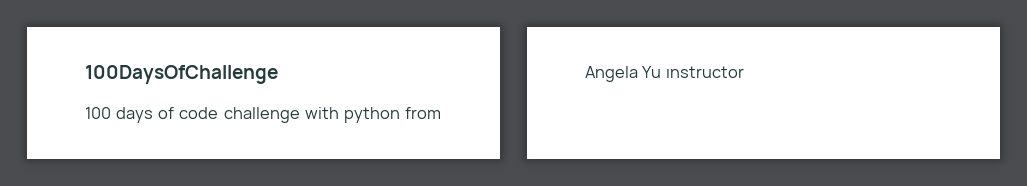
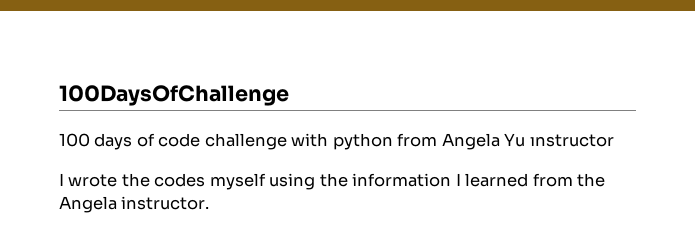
+ I wrote the codes myself using the information I learned from the Angela instructor.

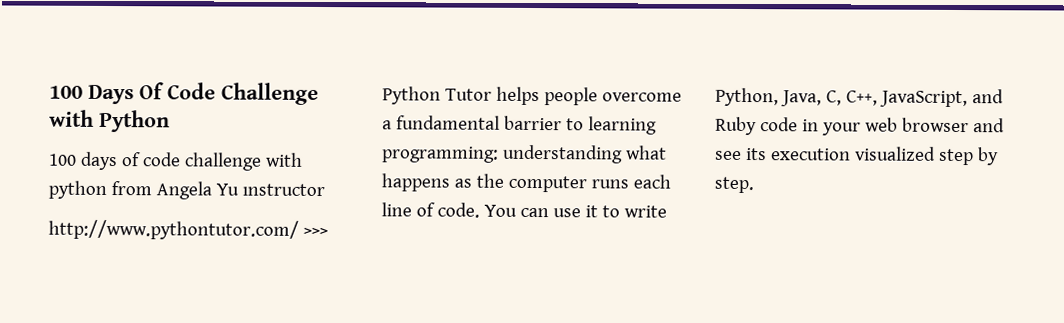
- 100DaysOfChallenge
+ 100 Days Of Code Challenge with Python
- I wrote the codes myself using the information I learned from the Angela instructor.
+ http://www.pythontutor.com/ >>> Python Tutor helps people overcome a fundamental barrier to learning programming: understanding what happens as the computer runs each line of code. You can use it to write Python, Java, C, C++, JavaScript, and Ruby code in your web browser and see its execution visualized step by step.

